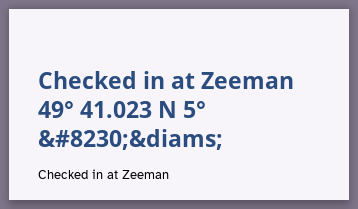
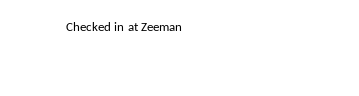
- Checked in at Zeeman 49° 41.023 N 5° &#8230;&diams;

